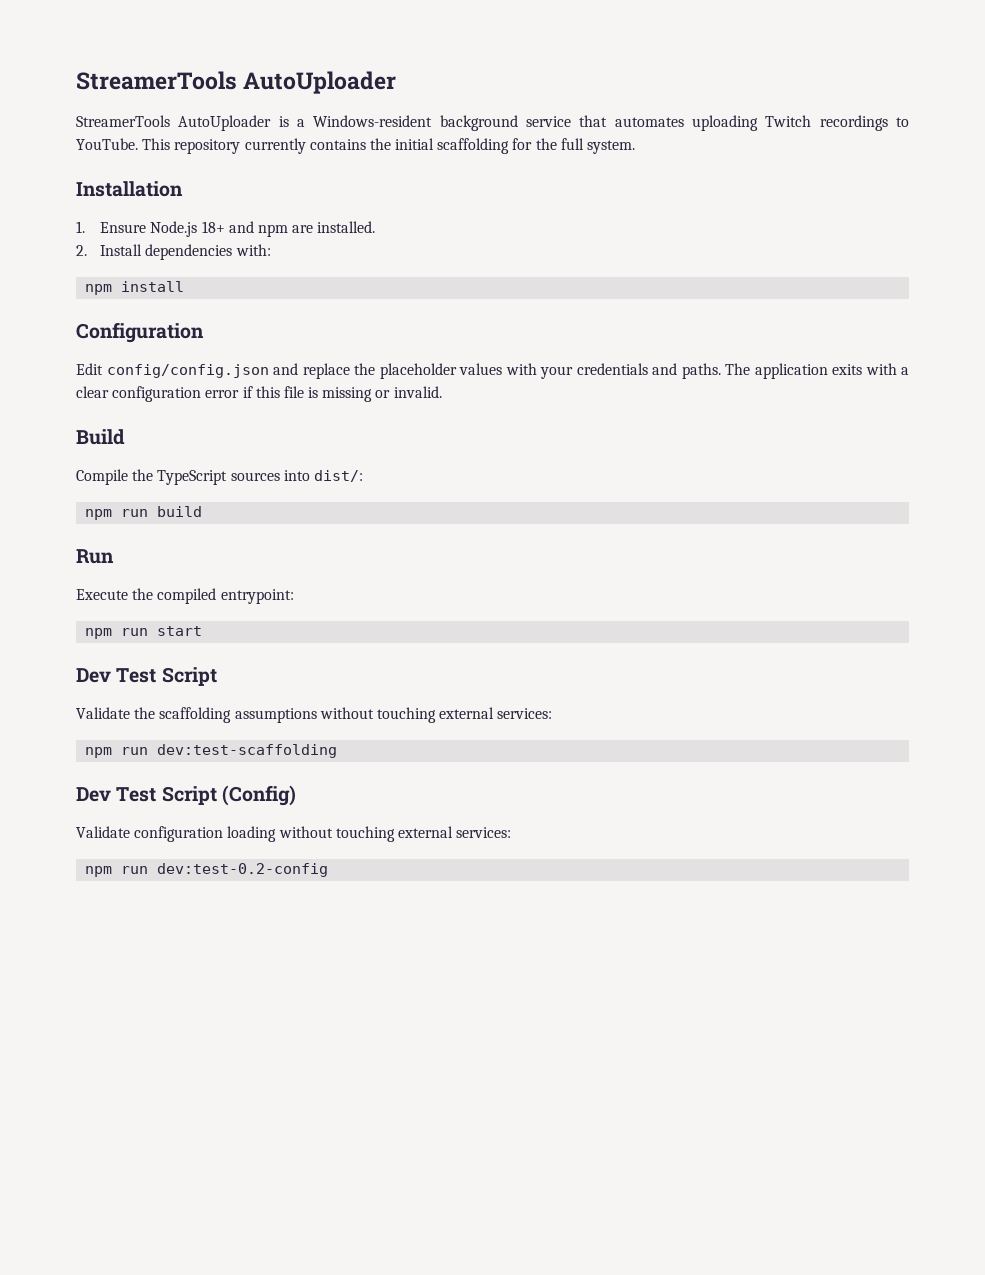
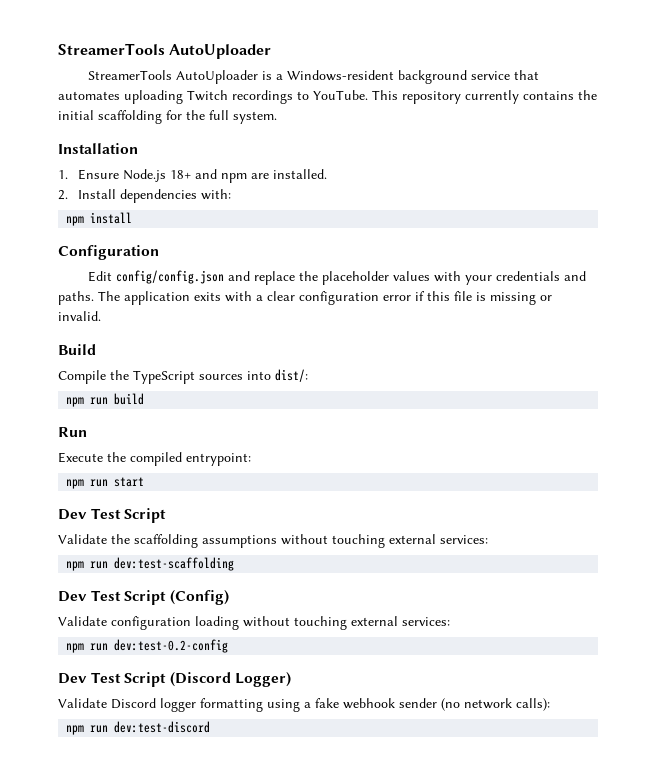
+ Dev Test Script (Discord Logger)
+ Validate Discord logger formatting using a fake webhook sender (no network calls):
+ npm run dev:test-discord

